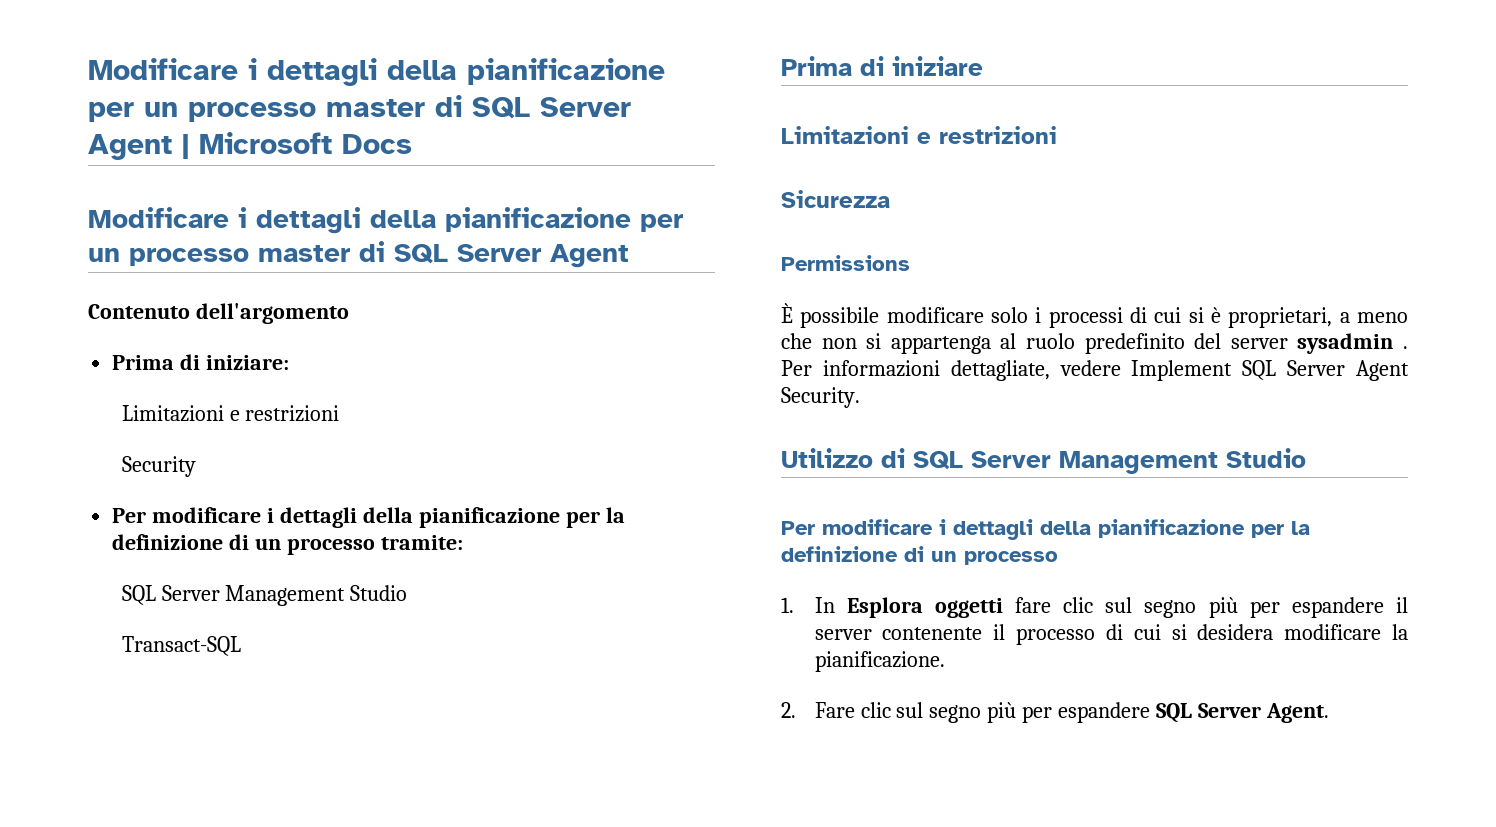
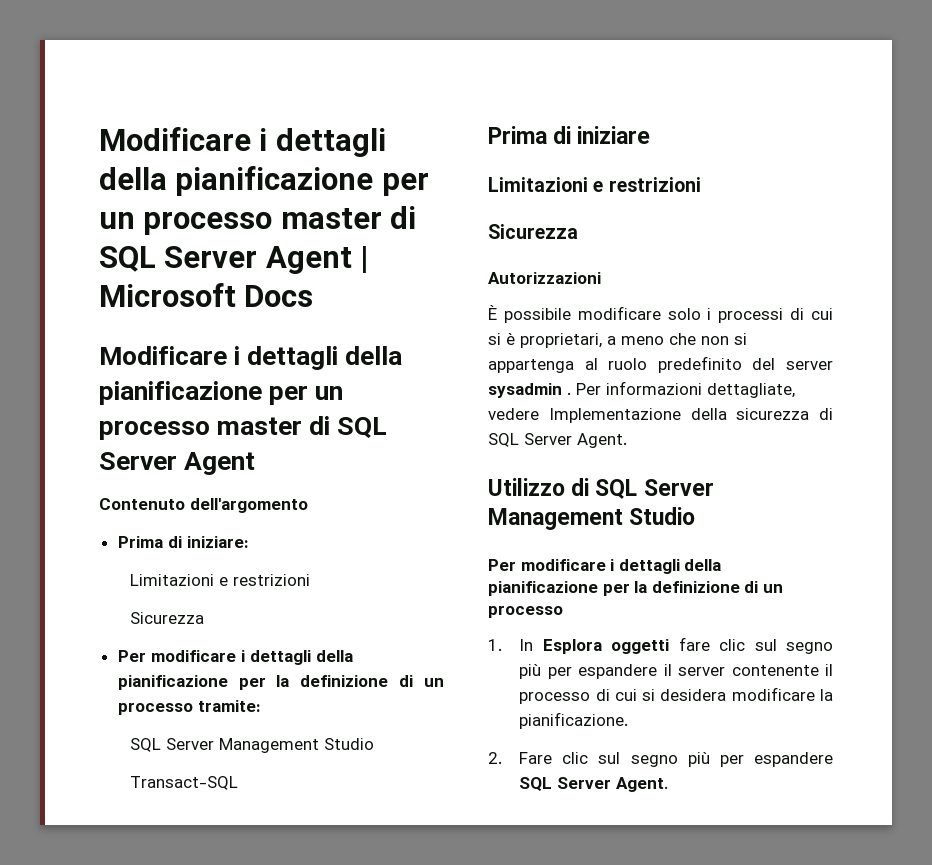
  Prima di iniziare:
  Limitazioni e restrizioni
- Security
+ Sicurezza
- Permissions
+ Autorizzazioni
- Per informazioni dettagliate, vedere Implement SQL Server Agent Security.
+ Per informazioni dettagliate, vedere Implementazione della sicurezza di SQL Server Agent.

